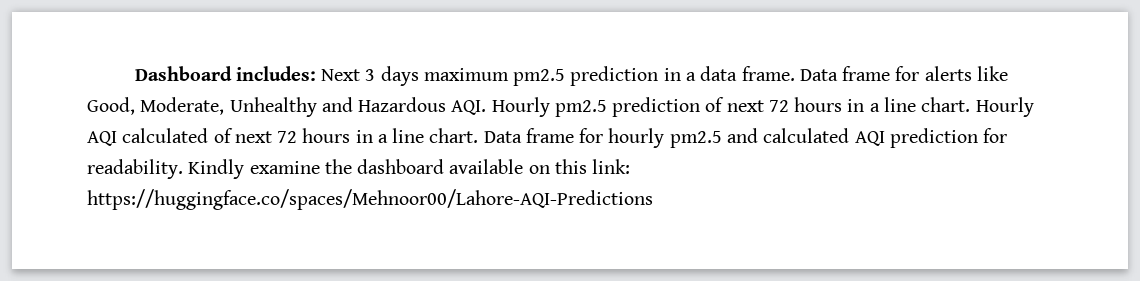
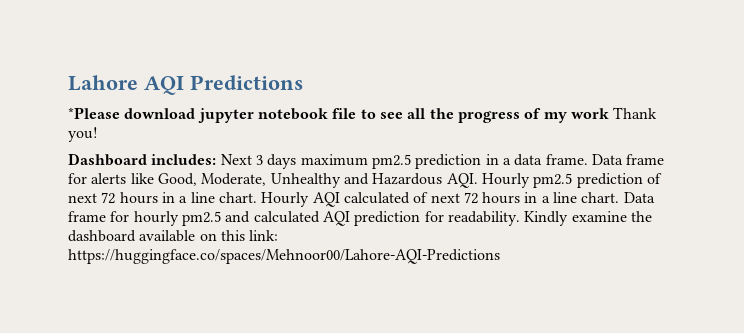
+ Lahore AQI Predictions
+ *Please download jupyter notebook file to see all the progress of my work Thank you!

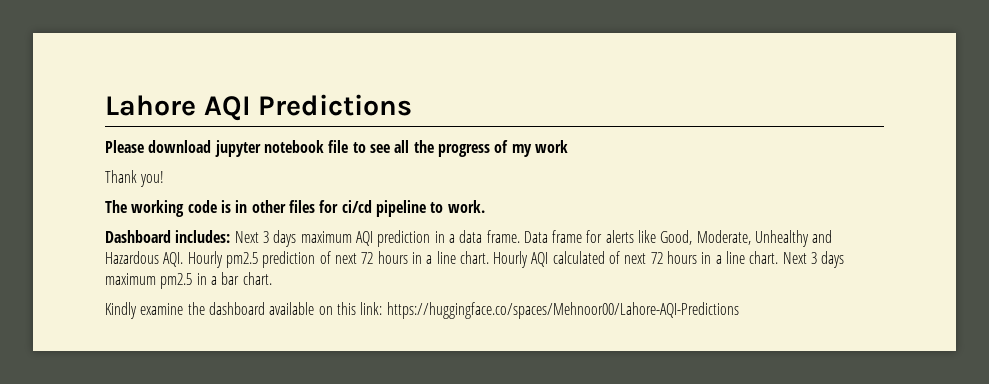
- *Please download jupyter notebook file to see all the progress of my work Thank you!
+ Please download jupyter notebook file to see all the progress of my work
+ Thank you!
+ The working code is in other files for ci/cd pipeline to work.
- Dashboard includes: Next 3 days maximum pm2.5 prediction in a data frame.
+ Dashboard includes: Next 3 days maximum AQI prediction in a data frame.
- Data frame for hourly pm2.5 and calculated AQI prediction for readability. Kindly examine the dashboard available on this link: https://huggingface.co/spaces/Mehnoor00/Lahore-AQI-Predictions
+ Next 3 days maximum pm2.5 in a bar chart.
+ Kindly examine the dashboard available on this link: https://huggingface.co/spaces/Mehnoor00/Lahore-AQI-Predictions

